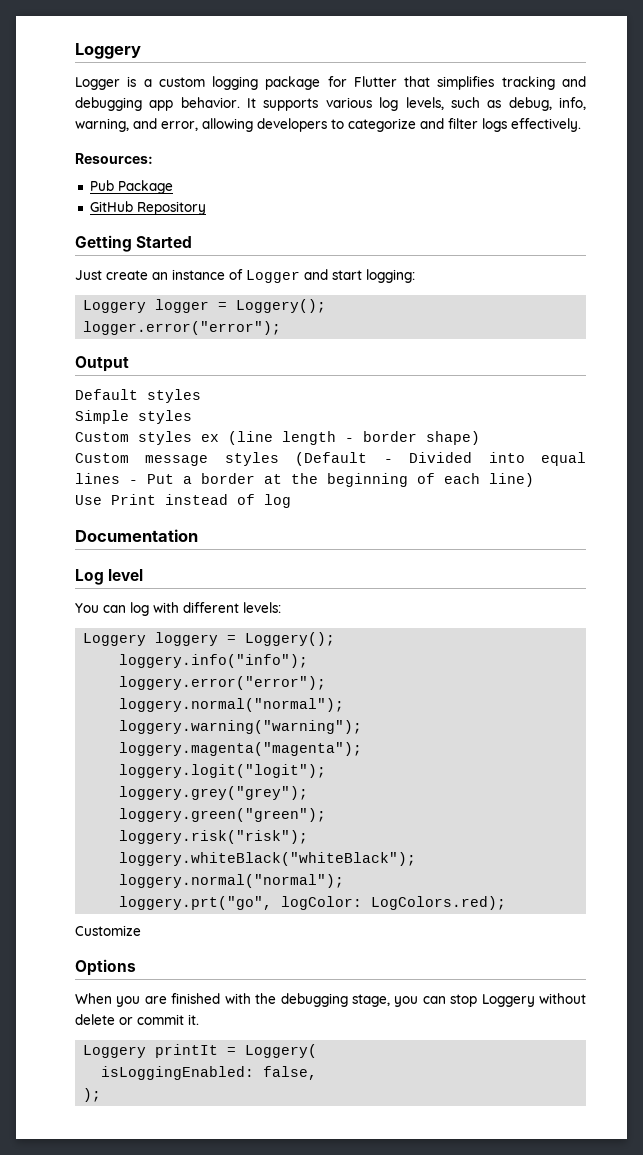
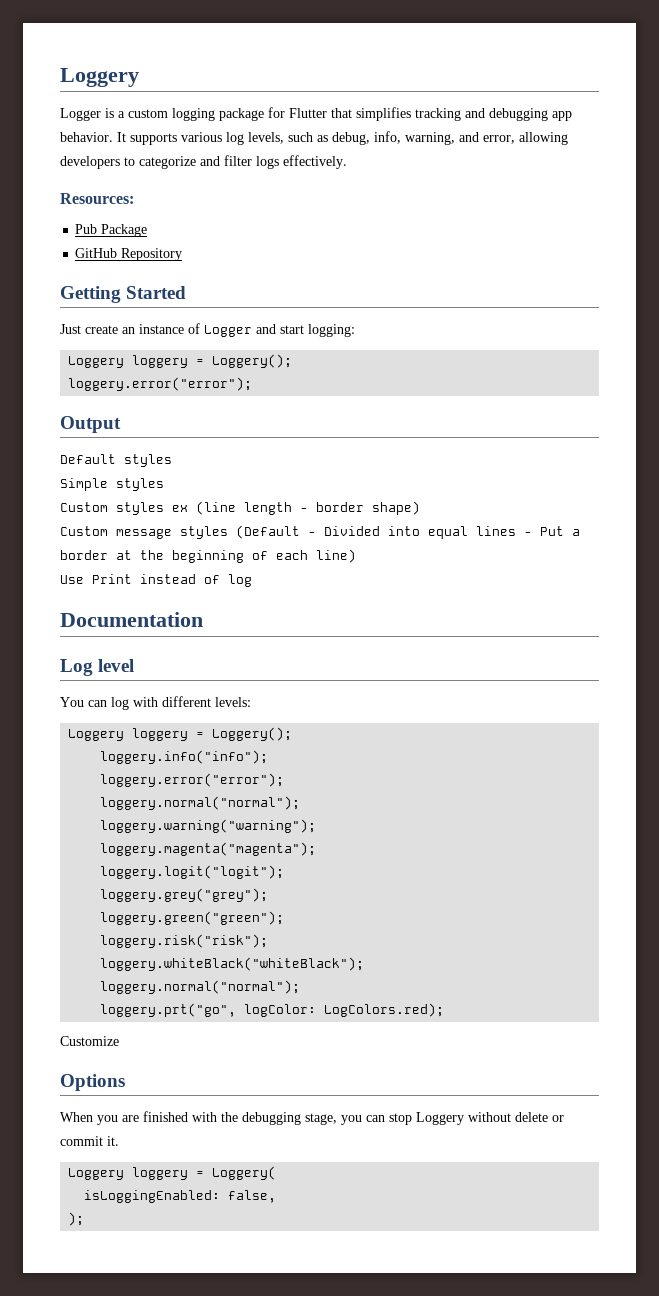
  Just create an instance of Logger and start logging:
- Loggery logger = Loggery();
- logger.error("error");
+ Loggery loggery = Loggery();
+ loggery.error("error");
- Loggery printIt = Loggery(
+ Loggery loggery = Loggery(

